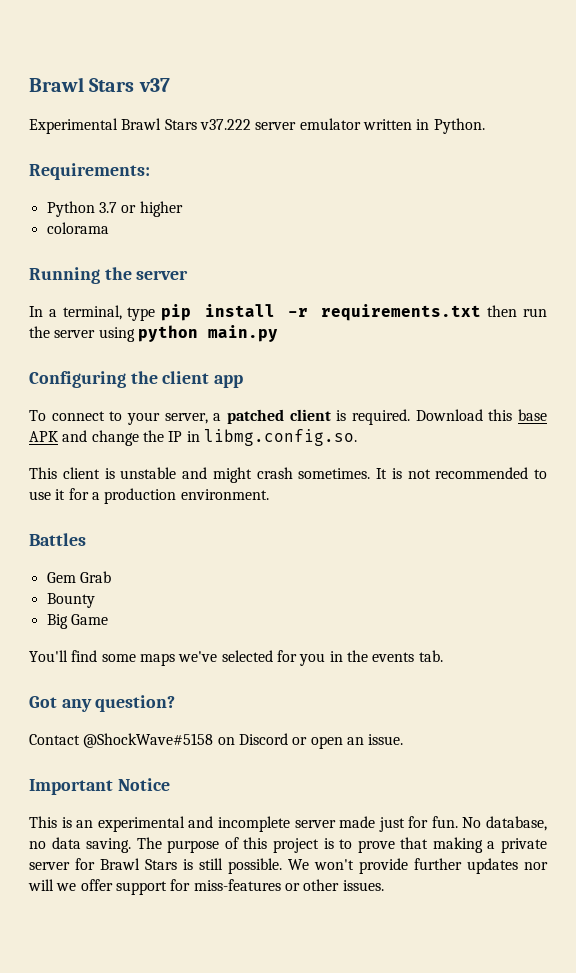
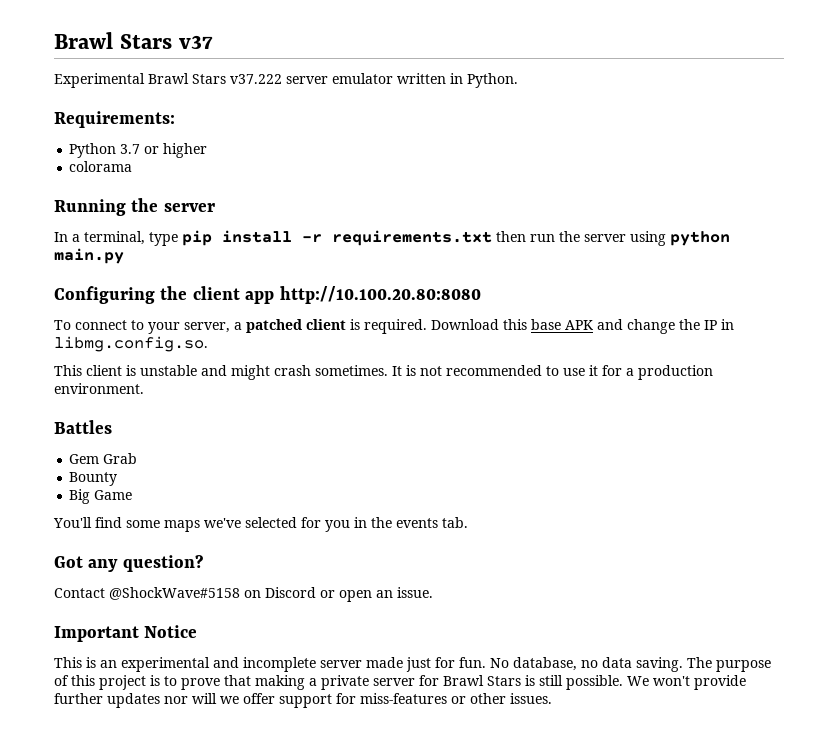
- Configuring the client app
+ Configuring the client app http://10.100.20.80:8080

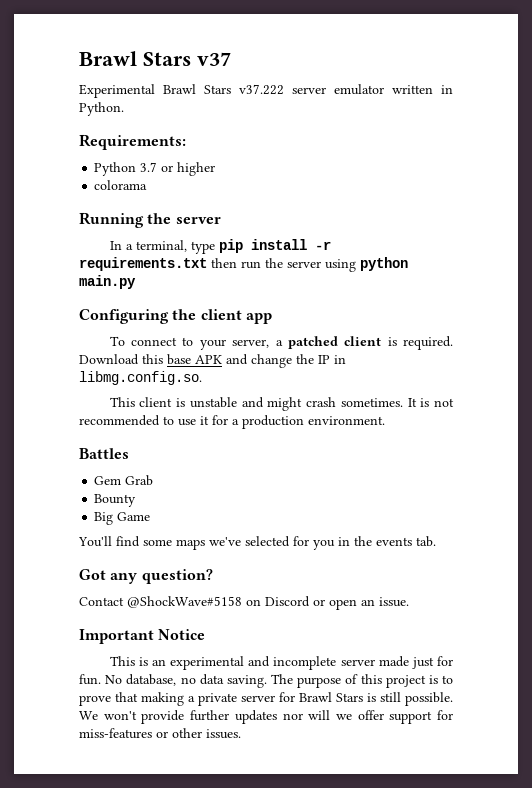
- Configuring the client app http://10.100.20.80:8080
+ Configuring the client app

